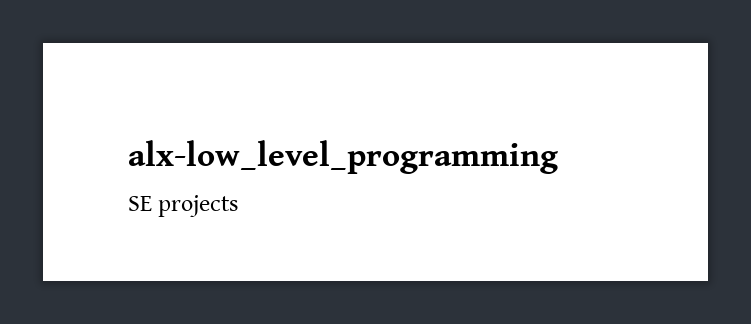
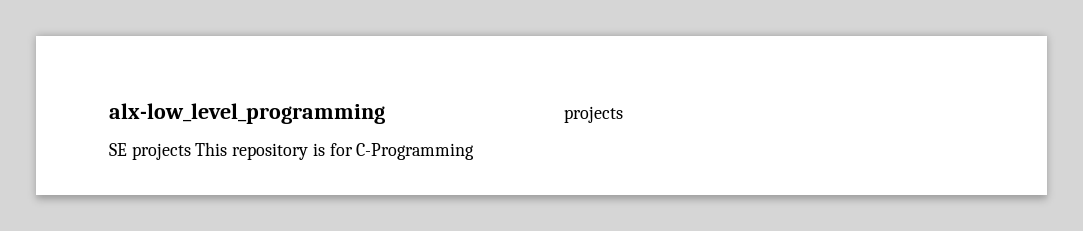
- SE projects
+ SE projects This repository is for C-Programming projects

